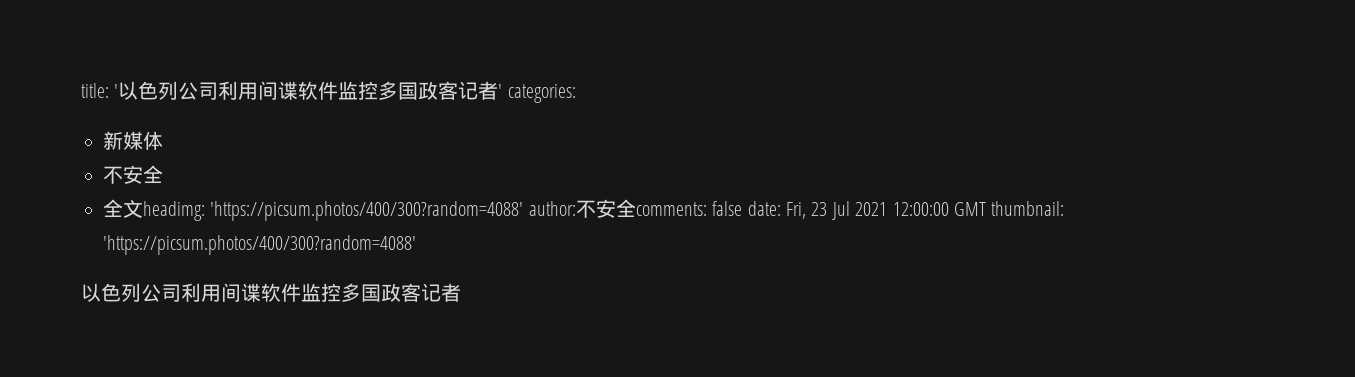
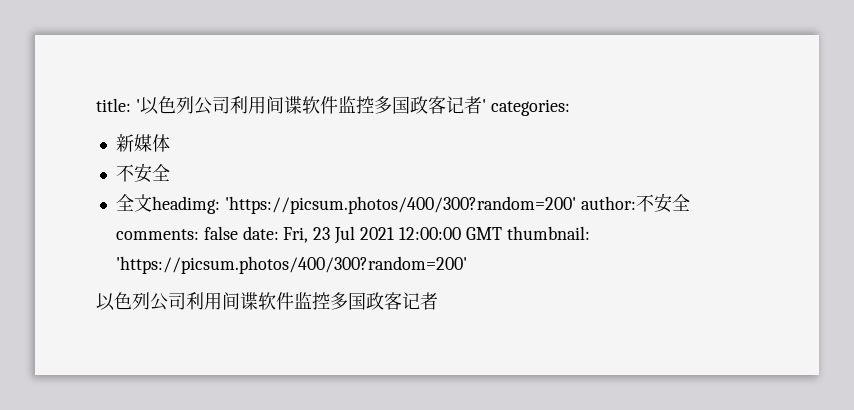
- 全文headimg: 'https://picsum.photos/400/300?random=4088' author:不安全comments: false date: Fri, 23 Jul 2021 12:00:00 GMT thumbnail: 'https://picsum.photos/400/300?random=4088'
+ 全文headimg: 'https://picsum.photos/400/300?random=200' author:不安全comments: false date: Fri, 23 Jul 2021 12:00:00 GMT thumbnail: 'https://picsum.photos/400/300?random=200'

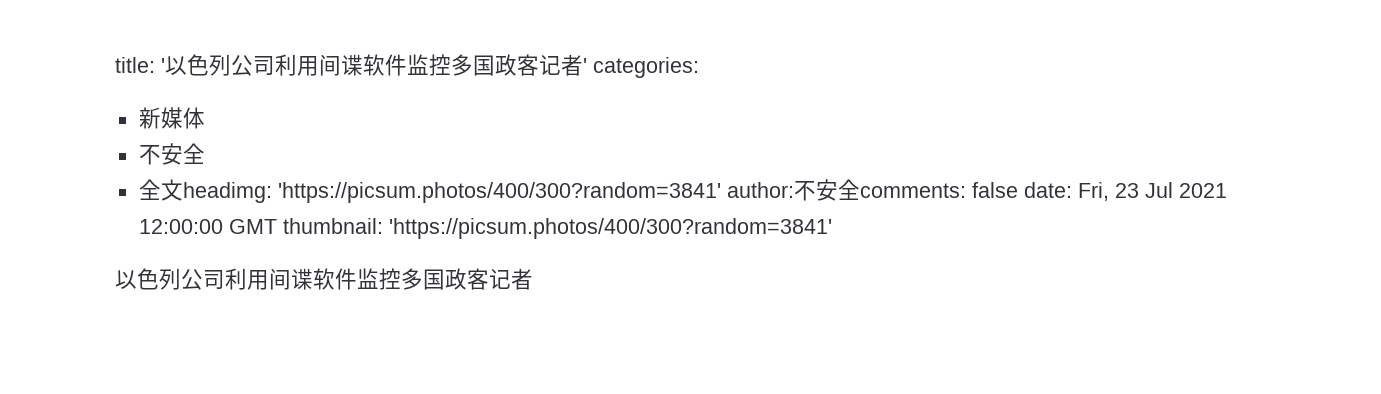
- 全文headimg: 'https://picsum.photos/400/300?random=200' author:不安全comments: false date: Fri, 23 Jul 2021 12:00:00 GMT thumbnail: 'https://picsum.photos/400/300?random=200'
+ 全文headimg: 'https://picsum.photos/400/300?random=3841' author:不安全comments: false date: Fri, 23 Jul 2021 12:00:00 GMT thumbnail: 'https://picsum.photos/400/300?random=3841'

